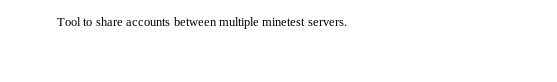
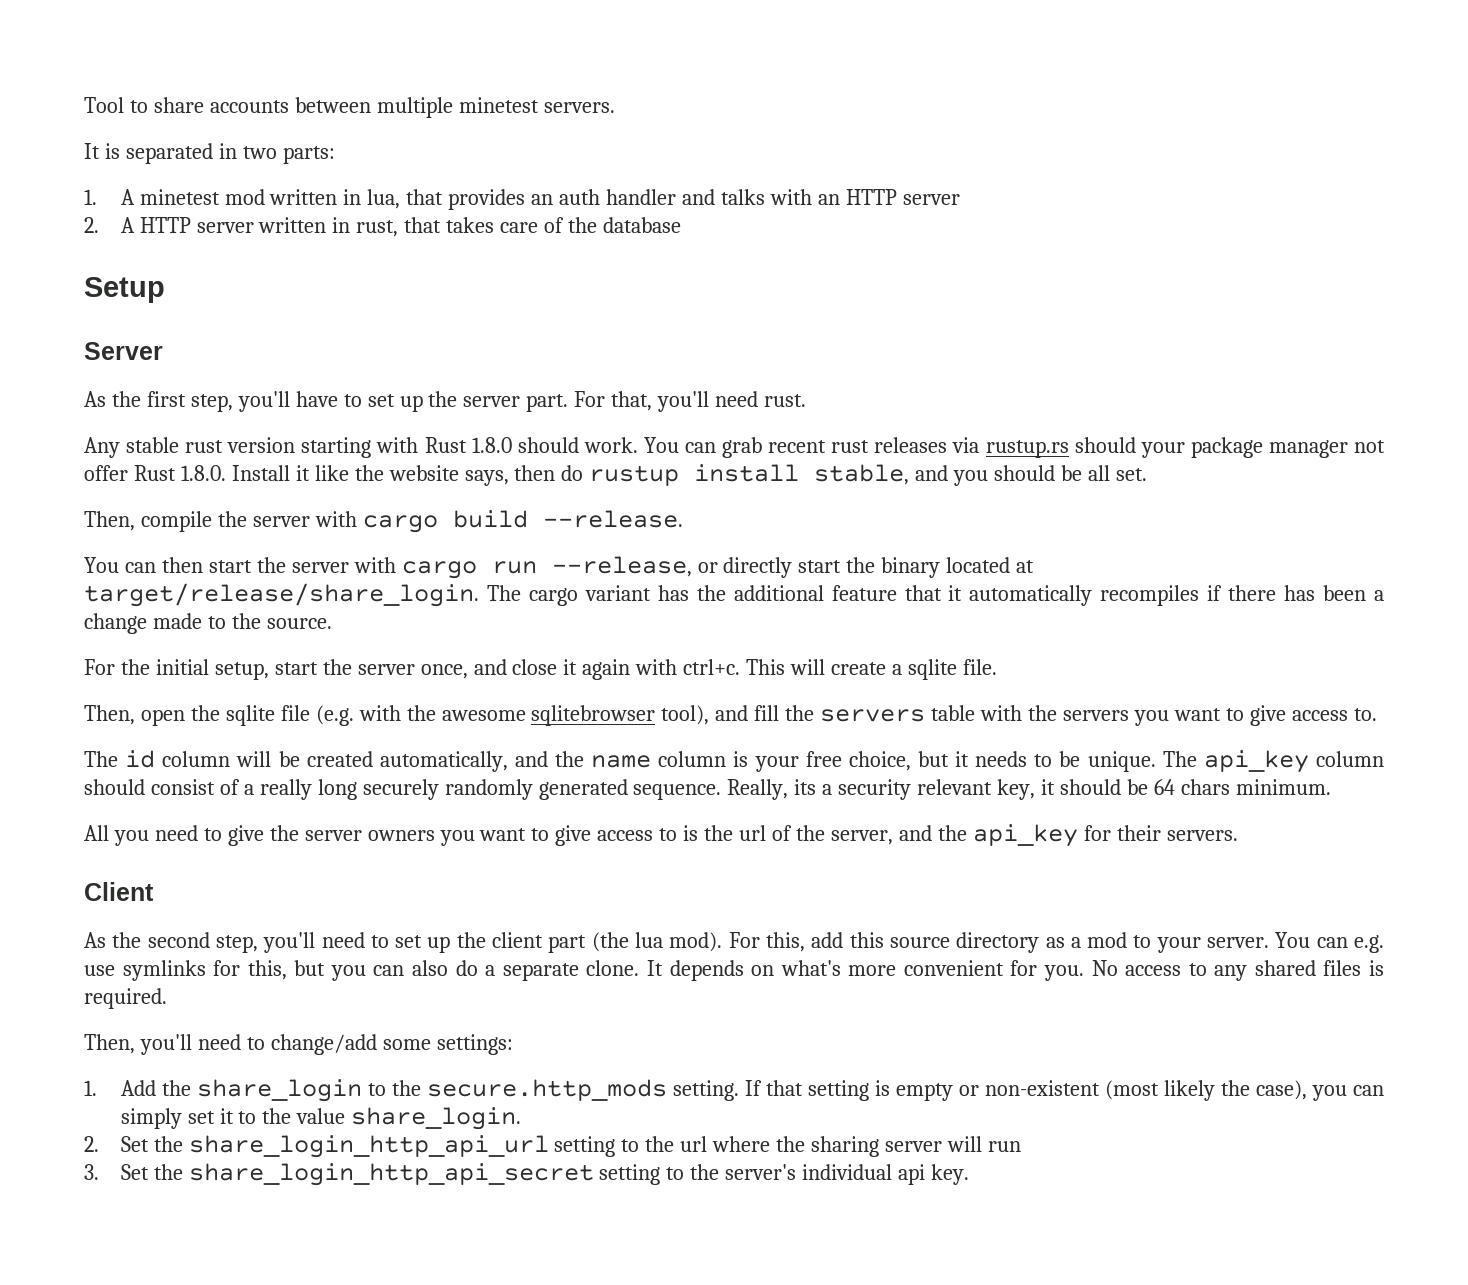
+ It is separated in two parts:
+ 1. A minetest mod written in lua, that provides an auth handler and talks with an HTTP server
+ 2. A HTTP server written in rust, that takes care of the database
+ Setup
+ Server
+ As the first step, you'll have to set up the server part. For that, you'll need rust.
+ Any stable rust version starting with Rust 1.8.0 should work. You can grab recent rust releases via rustup.rs should your package manager not offer Rust 1.8.0. Install it like the website says, then do rustup install stable, and you should be all set.
+ Then, compile the server with cargo build --release.
+ You can then start the server with cargo run --release, or directly start the binary located at target/release/share_login. The cargo variant has the additional feature that it automatically recompiles if there has been a change made to the source.
+ For the initial setup, start the server once, and close it again with ctrl+c. This will create a sqlite file.
+ Then, open the sqlite file (e.g. with the awesome sqlitebrowser tool), and fill the servers table with the servers you want to give access to.
+ The id column will be created automatically, and the name column is your free choice, but it needs to be unique. The api_key column should consist of a really long securely randomly generated sequence. Really, its a security relevant key, it should be 64 chars minimum.
+ All you need to give the server owners you want to give access to is the url of the server, and the api_key for their servers.
+ Client
+ As the second step, you'll need to set up the client part (the lua mod). For this, add this source directory as a mod to your server. You can e.g. use symlinks for this, but you can also do a separate clone. It depends on what's more convenient for you. No access to any shared files is required.
+ Then, you'll need to change/add some settings:
+ 1. Add the share_login to the secure.http_mods setting. If that setting is empty or non-existent (most likely the case), you can simply set it to the value share_login.
+ 2. Set the share_login_http_api_url setting to the url where the sharing server will run
+ 3. Set the share_login_http_api_secret setting to the server's individual api key.

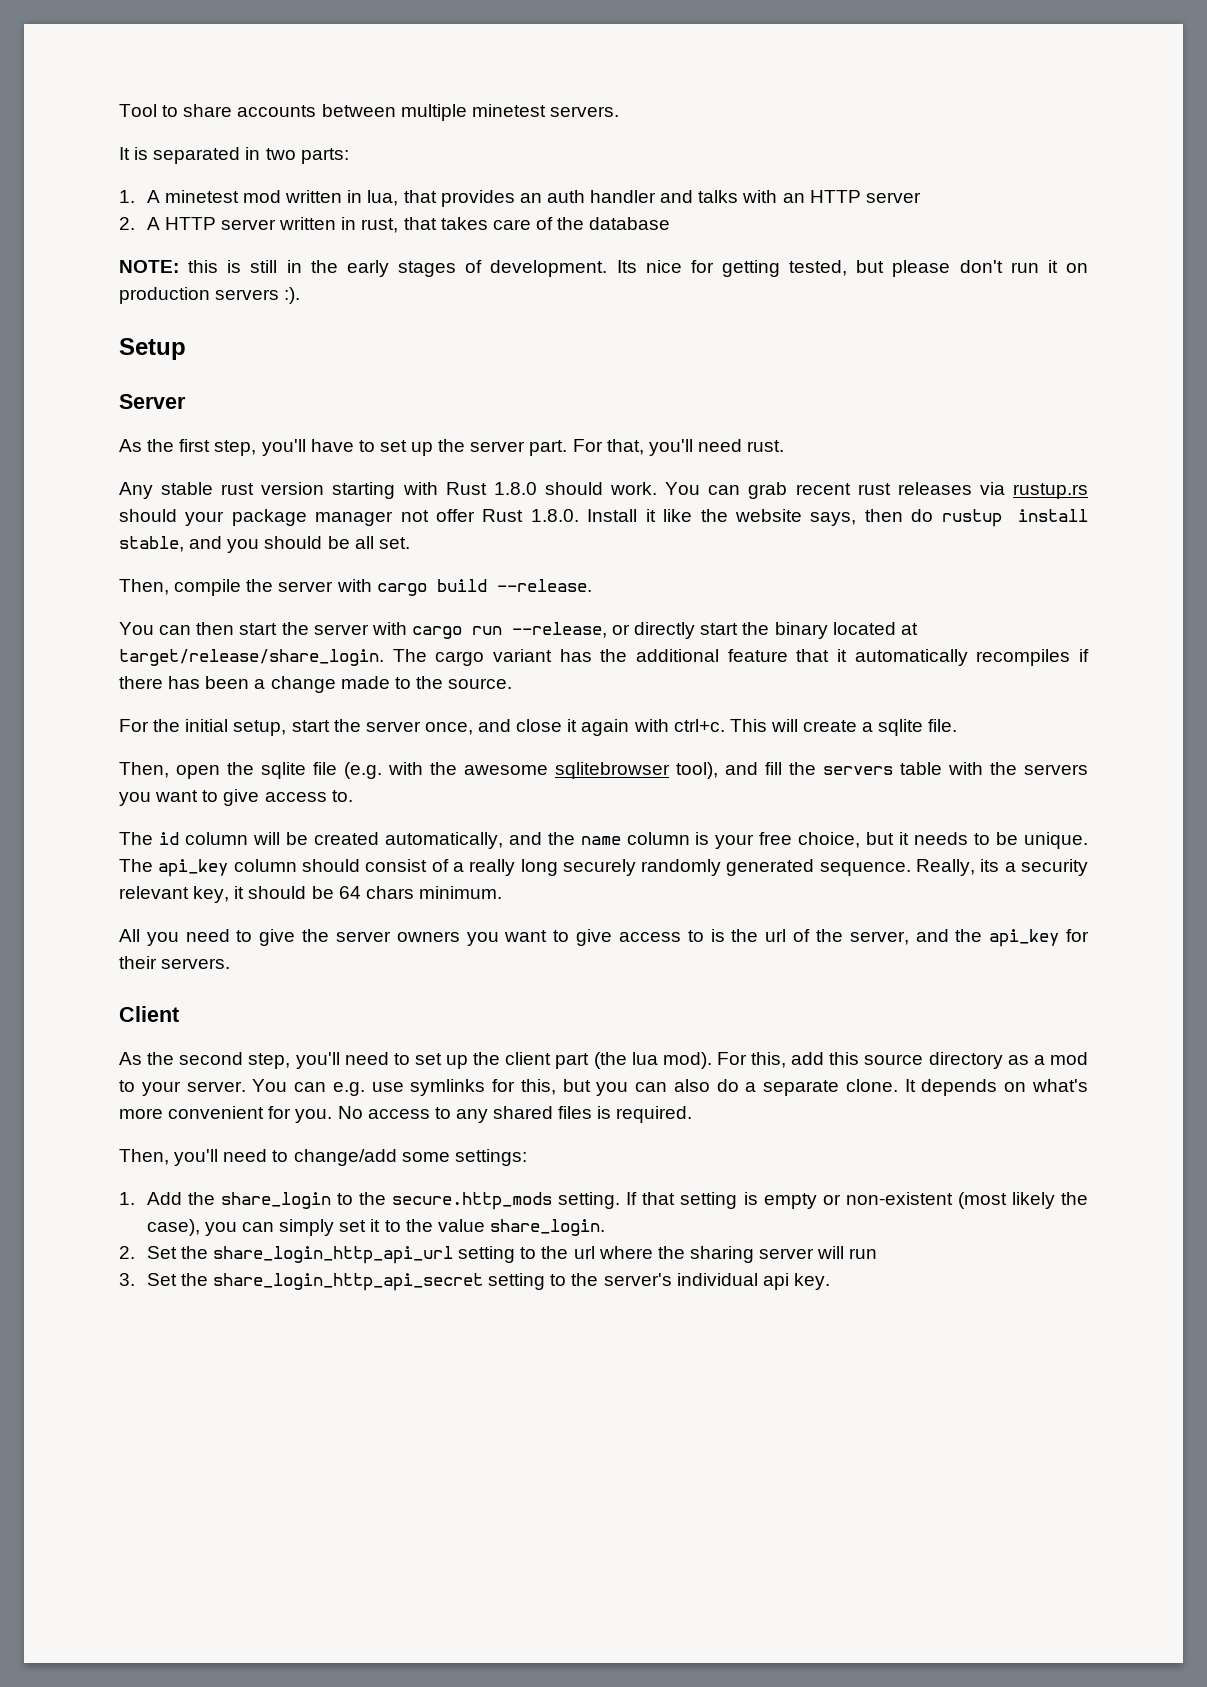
+ NOTE: this is still in the early stages of development. Its nice for getting tested, but please don't run it on production servers :).

